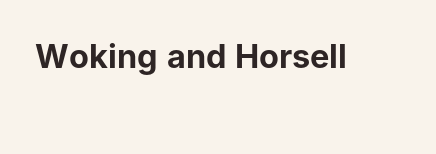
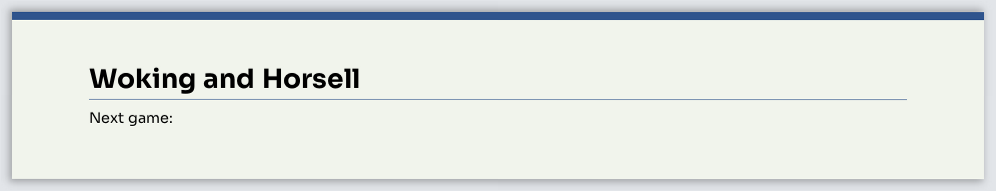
+ Next game:

